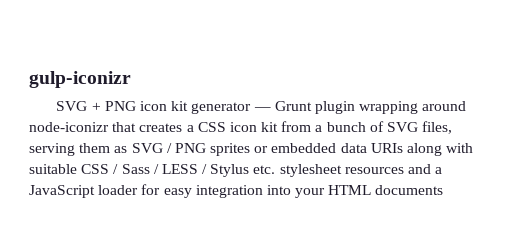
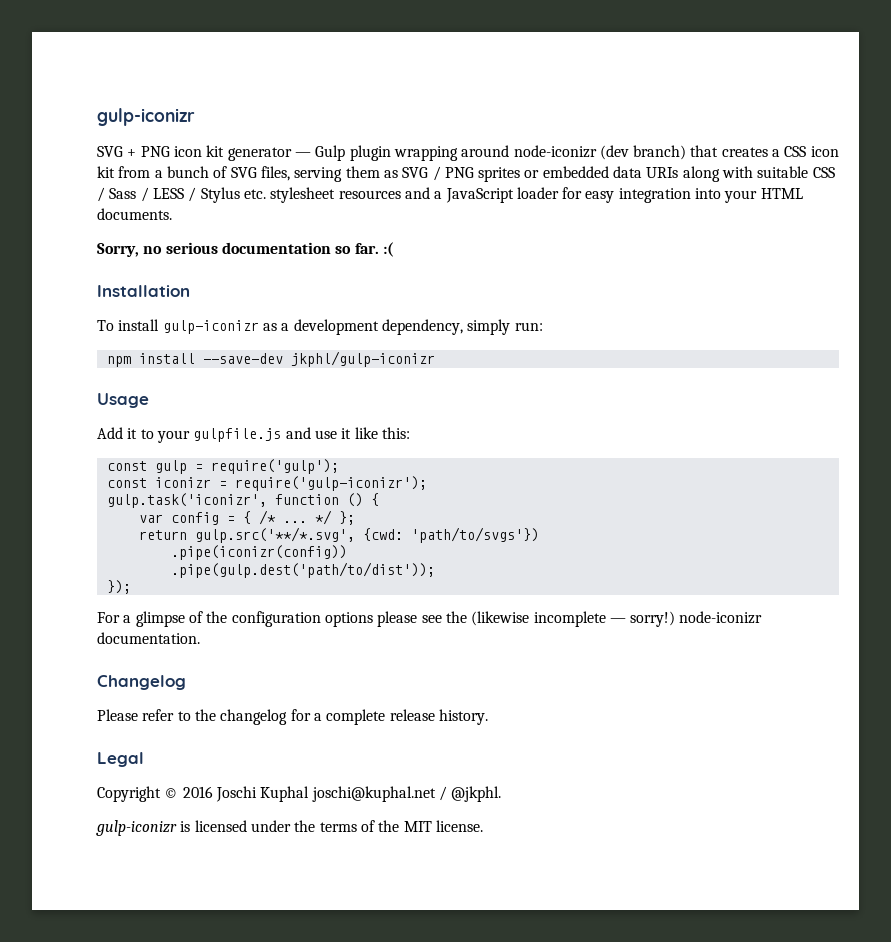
- SVG + PNG icon kit generator — Grunt plugin wrapping around node-iconizr that creates a CSS icon kit from a bunch of SVG files, serving them as SVG / PNG sprites or embedded data URIs along with suitable CSS / Sass / LESS / Stylus etc. stylesheet resources and a JavaScript loader for easy integration into your HTML documents
+ SVG + PNG icon kit generator — Gulp plugin wrapping around node-iconizr (dev branch) that creates a CSS icon kit from a bunch of SVG files, serving them as SVG / PNG sprites or embedded data URIs along with suitable CSS / Sass / LESS / Stylus etc. stylesheet resources and a JavaScript loader for easy integration into your HTML documents.
+ Sorry, no serious documentation so far. :(
+ Installation
+ To install gulp-iconizr as a development dependency, simply run:
+ npm install --save-dev jkphl/gulp-iconizr
+ Usage
+ Add it to your gulpfile.js and use it like this:
+ const gulp = require('gulp');
+ const iconizr = require('gulp-iconizr');
+ gulp.task('iconizr', function () {
+ var config = { /* ... */ };
+ return gulp.src('**/*.svg', {cwd: 'path/to/svgs'})
+ .pipe(iconizr(config))
+ .pipe(gulp.dest('path/to/dist'));
+ });
+ For a glimpse of the configuration options please see the (likewise incomplete — sorry!) node-iconizr documentation.
+ Changelog
+ Please refer to the changelog for a complete release history.
+ Legal
+ Copyright © 2016 Joschi Kuphal joschi@kuphal.net / @jkphl.
+ gulp-iconizr is licensed under the terms of the MIT license.

